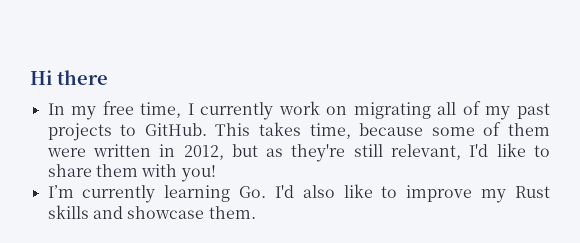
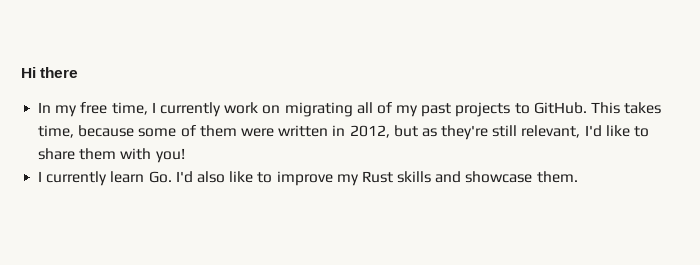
- I’m currently learning Go. I'd also like to improve my Rust skills and showcase them.
+ I currently learn Go. I'd also like to improve my Rust skills and showcase them.

